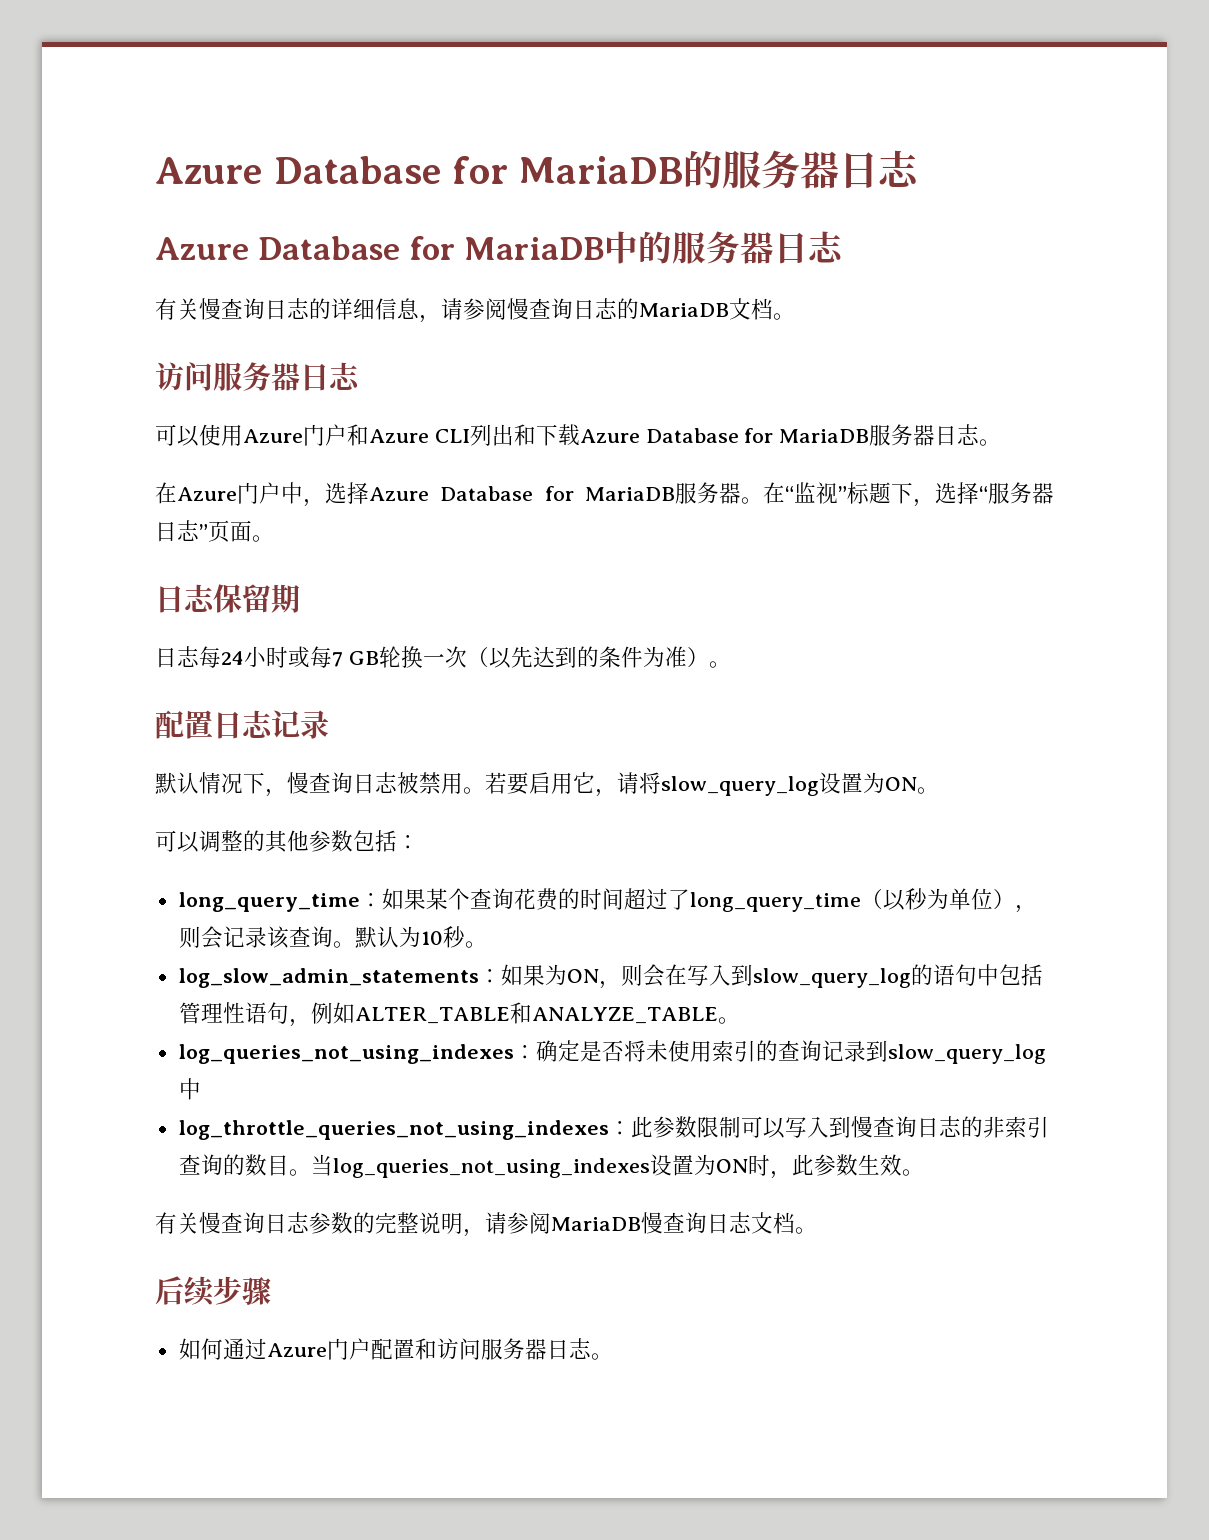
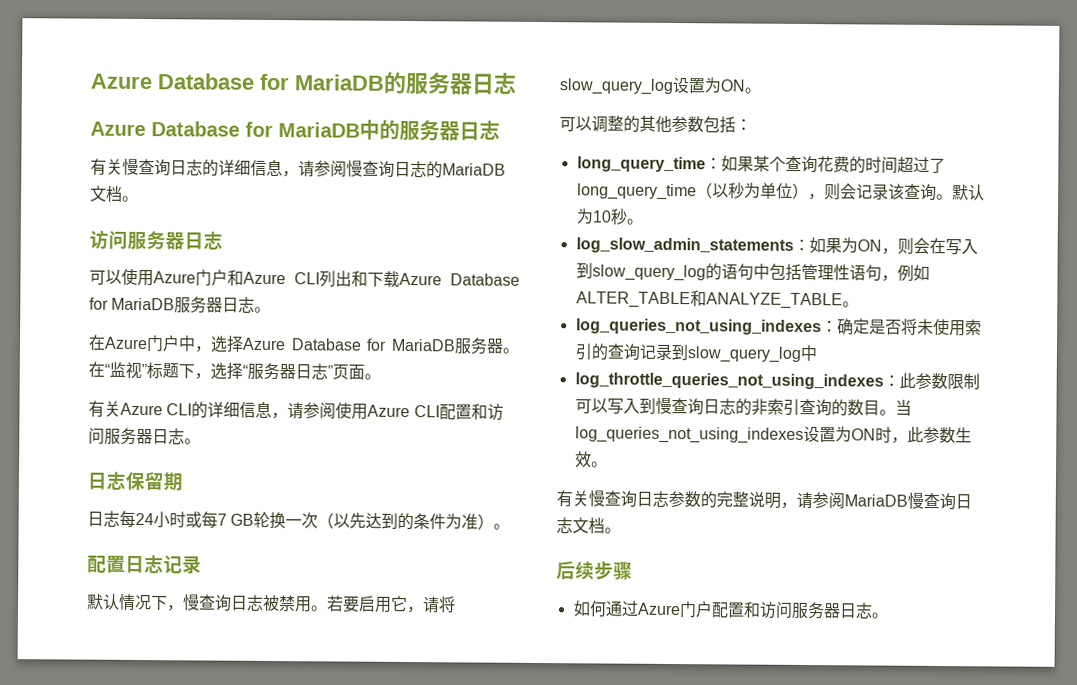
+ 有关Azure CLI的详细信息，请参阅使用Azure CLI配置和访问服务器日志。

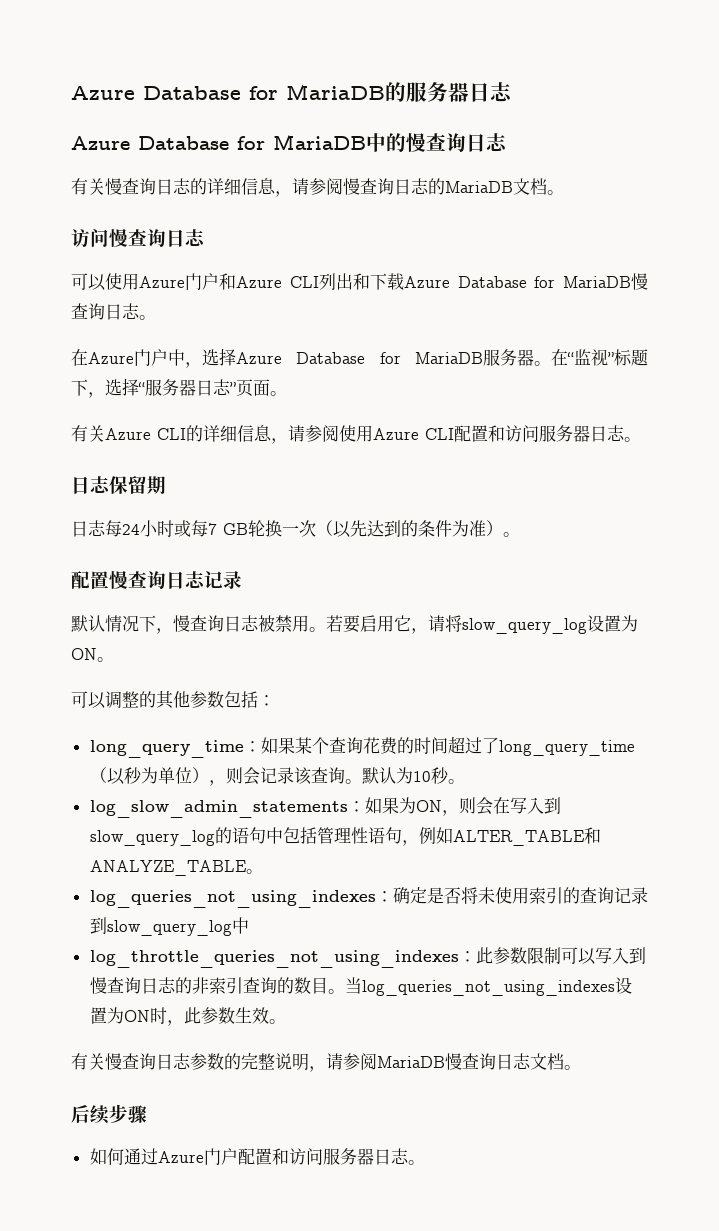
- Azure Database for MariaDB中的服务器日志
+ Azure Database for MariaDB中的慢查询日志
  有关慢查询日志的详细信息，请参阅慢查询日志的MariaDB文档。
- 访问服务器日志
+ 访问慢查询日志
- 可以使用Azure门户和Azure CLI列出和下载Azure Database for MariaDB服务器日志。
+ 可以使用Azure门户和Azure CLI列出和下载Azure Database for MariaDB慢查询日志。
- 配置日志记录
+ 配置慢查询日志记录

